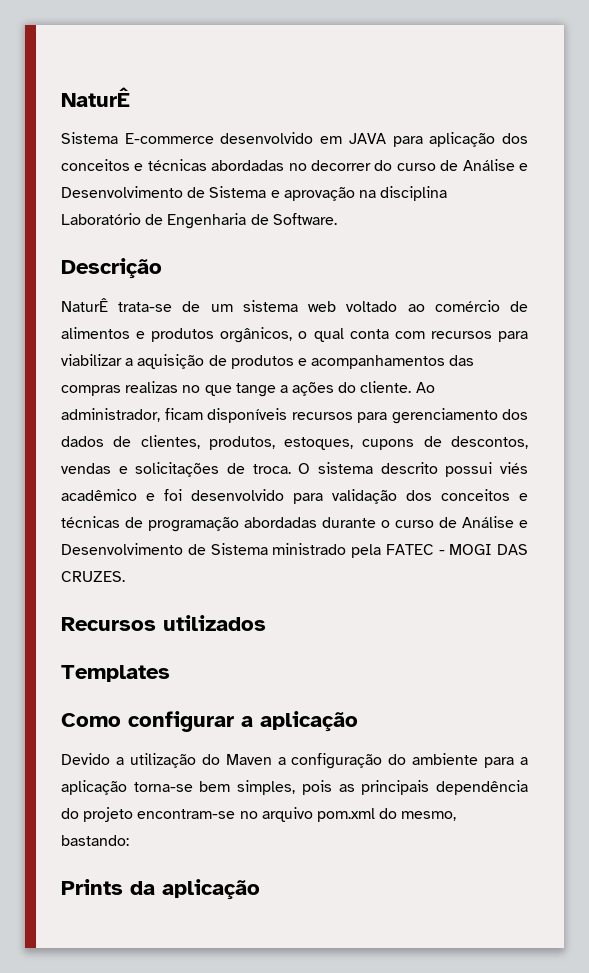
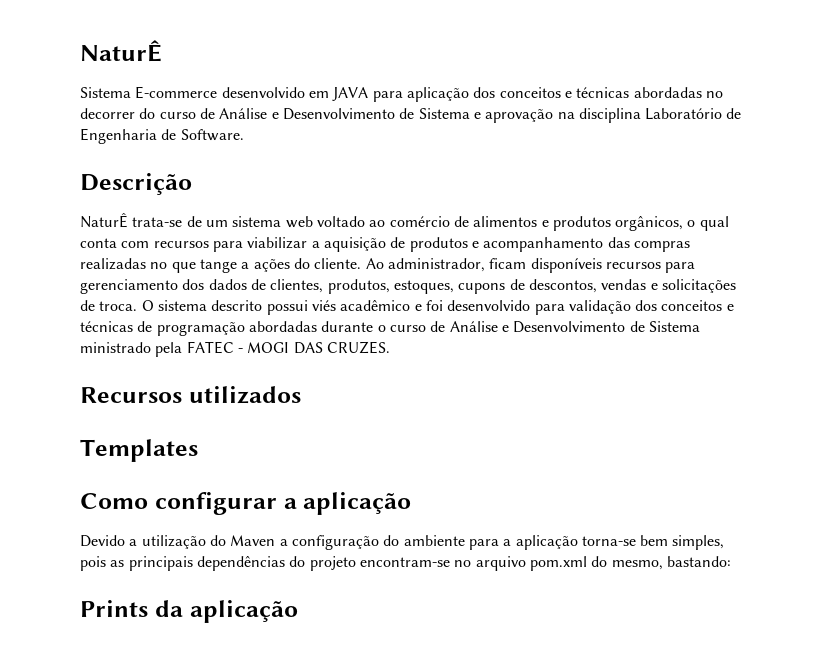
- NaturÊ trata-se de um sistema web voltado ao comércio de alimentos e produtos orgânicos, o qual conta com recursos para viabilizar a aquisição de produtos e acompanhamentos das compras realizas no que tange a ações do cliente.
+ NaturÊ trata-se de um sistema web voltado ao comércio de alimentos e produtos orgânicos, o qual conta com recursos para viabilizar a aquisição de produtos e acompanhamento das compras realizadas no que tange a ações do cliente.
- Devido a utilização do Maven a configuração do ambiente para a aplicação torna-se bem simples, pois as principais dependência do projeto encontram-se no arquivo pom.xml do mesmo, bastando:
+ Devido a utilização do Maven a configuração do ambiente para a aplicação torna-se bem simples, pois as principais dependências do projeto encontram-se no arquivo pom.xml do mesmo, bastando:

